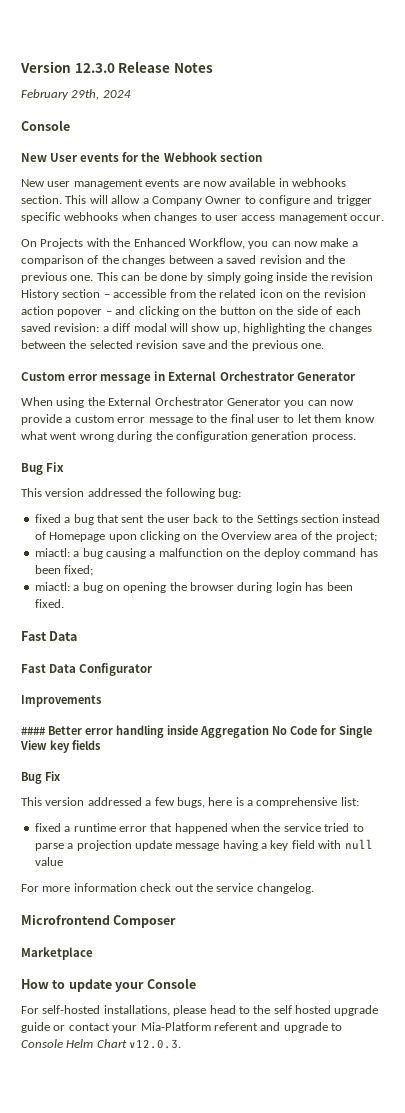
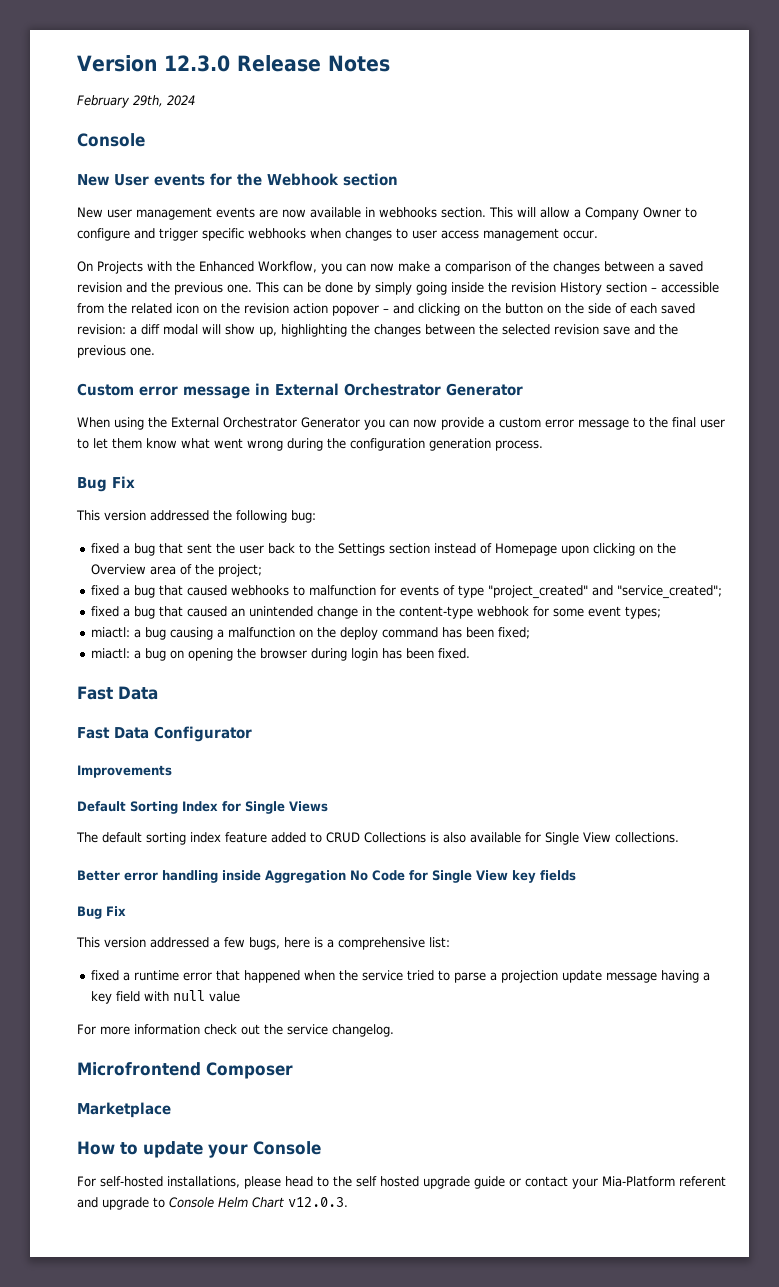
+ fixed a bug that caused webhooks to malfunction for events of type "project_created" and "service_created";
+ fixed a bug that caused an unintended change in the content-type webhook for some event types;
- #### Better error handling inside Aggregation No Code for Single View key fields
+ Default Sorting Index for Single Views
+ The default sorting index feature added to CRUD Collections is also available for Single View collections.
+ Better error handling inside Aggregation No Code for Single View key fields

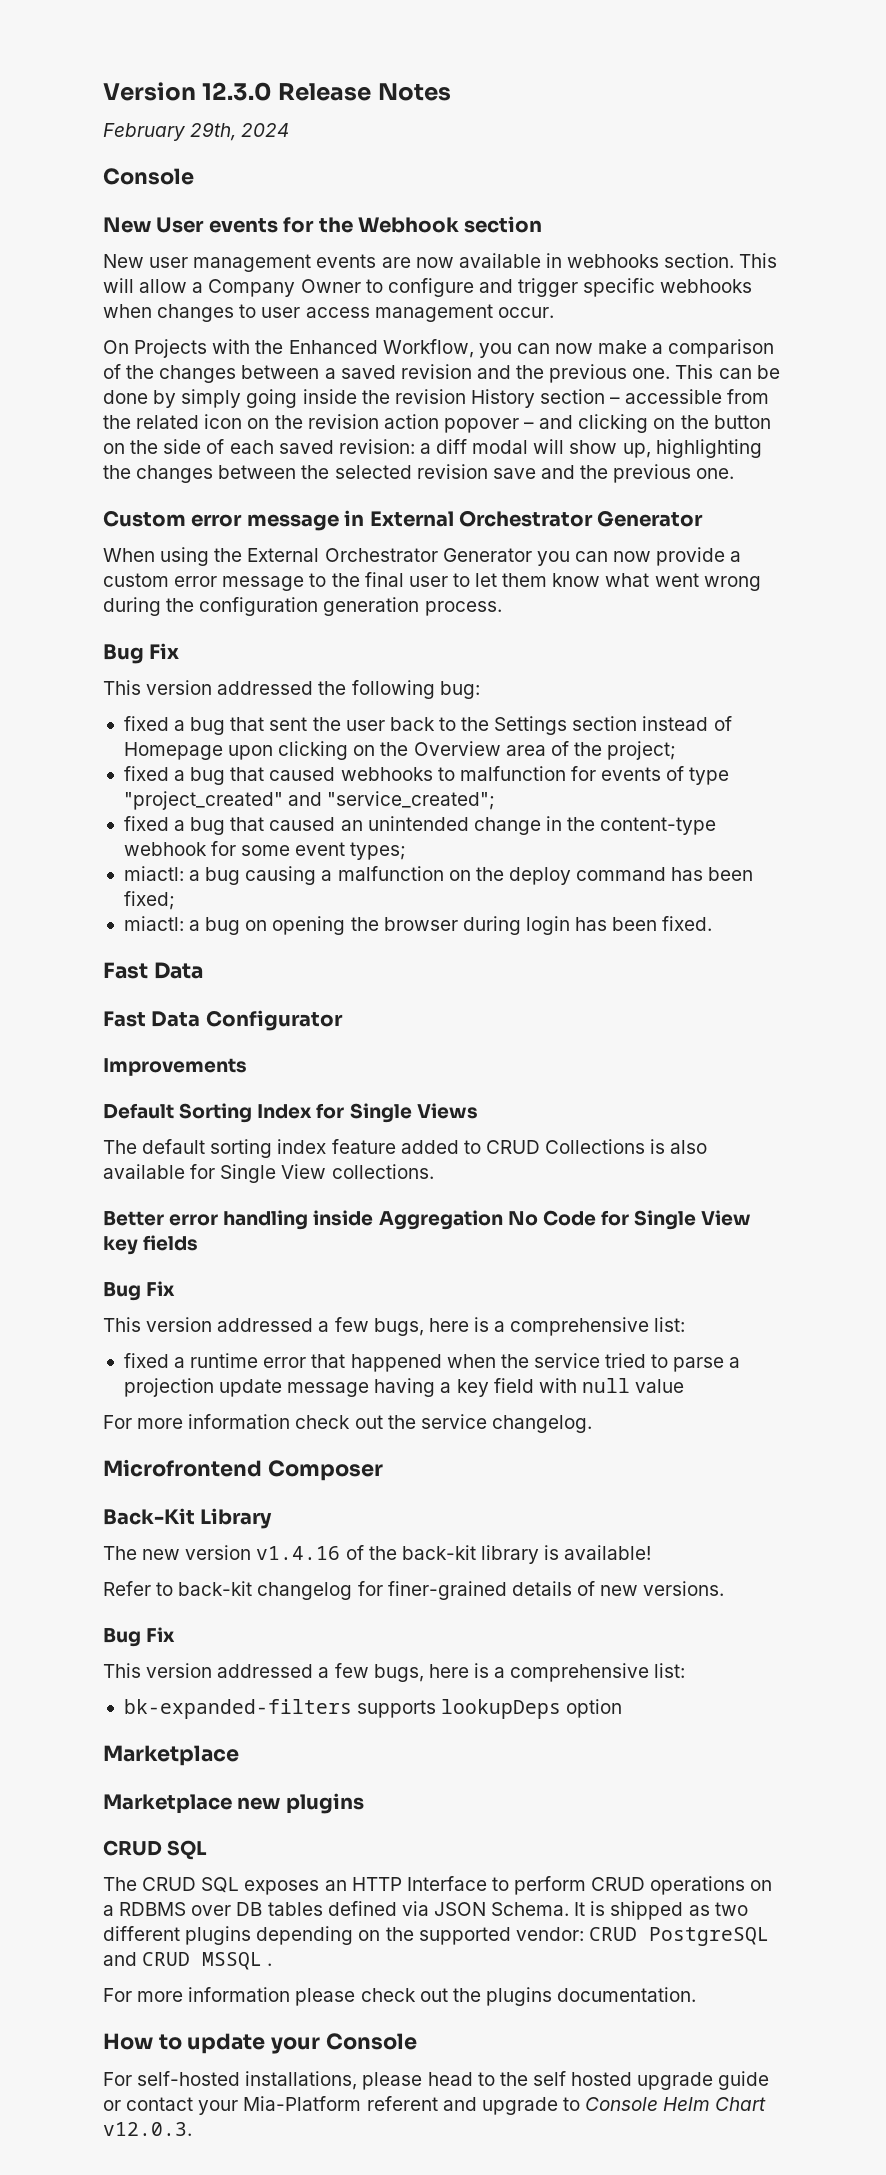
+ Back-Kit Library
+ The new version v1.4.16 of the back-kit library is available!
+ Refer to back-kit changelog for finer-grained details of new versions.
+ Bug Fix
+ This version addressed a few bugs, here is a comprehensive list:
+ bk-expanded-filters supports lookupDeps option
  Marketplace
+ Marketplace new plugins
+ CRUD SQL
+ The CRUD SQL exposes an HTTP Interface to perform CRUD operations on a RDBMS over DB tables defined via JSON Schema. It is shipped as two different plugins depending on the supported vendor: CRUD PostgreSQL and CRUD MSSQL .
+ For more information please check out the plugins documentation.

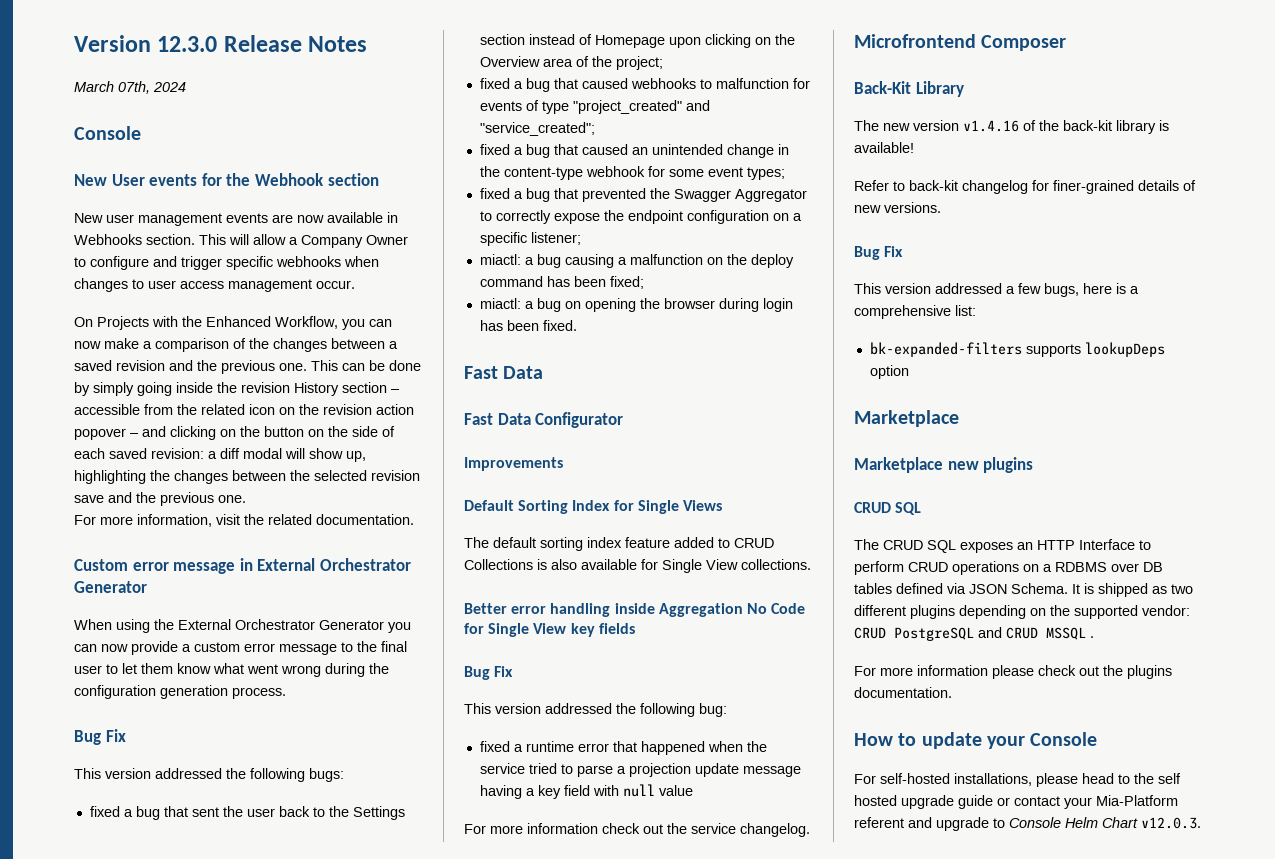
- February 29th, 2024
+ March 07th, 2024
- New user management events are now available in webhooks section.
+ New user management events are now available in Webhooks section.
+ For more information, visit the related documentation.
- This version addressed the following bug:
+ This version addressed the following bugs:
+ fixed a bug that prevented the Swagger Aggregator to correctly expose the endpoint configuration on a specific listener;
  Better error handling inside Aggregation No Code for Single View key fields
  Bug Fix
- This version addressed a few bugs, here is a comprehensive list:
+ This version addressed the following bug:

